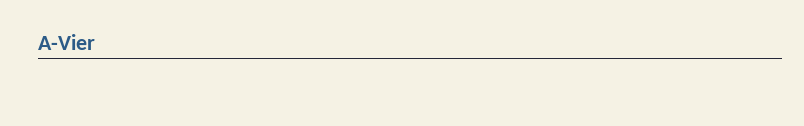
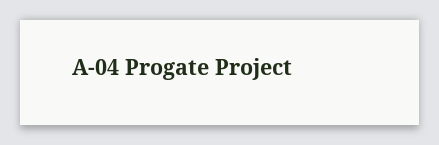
- A-Vier
+ A-04 Progate Project

